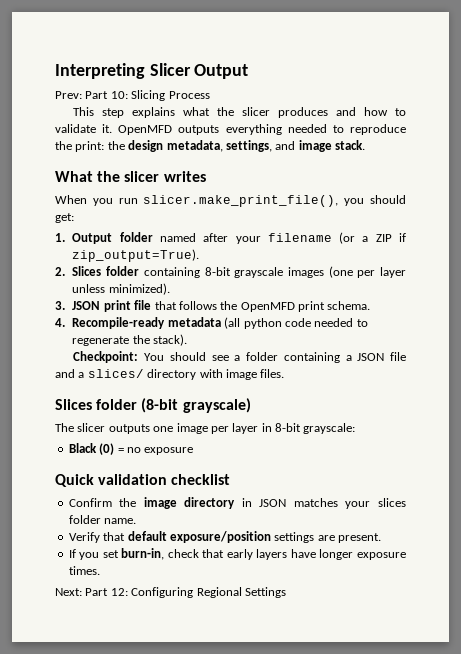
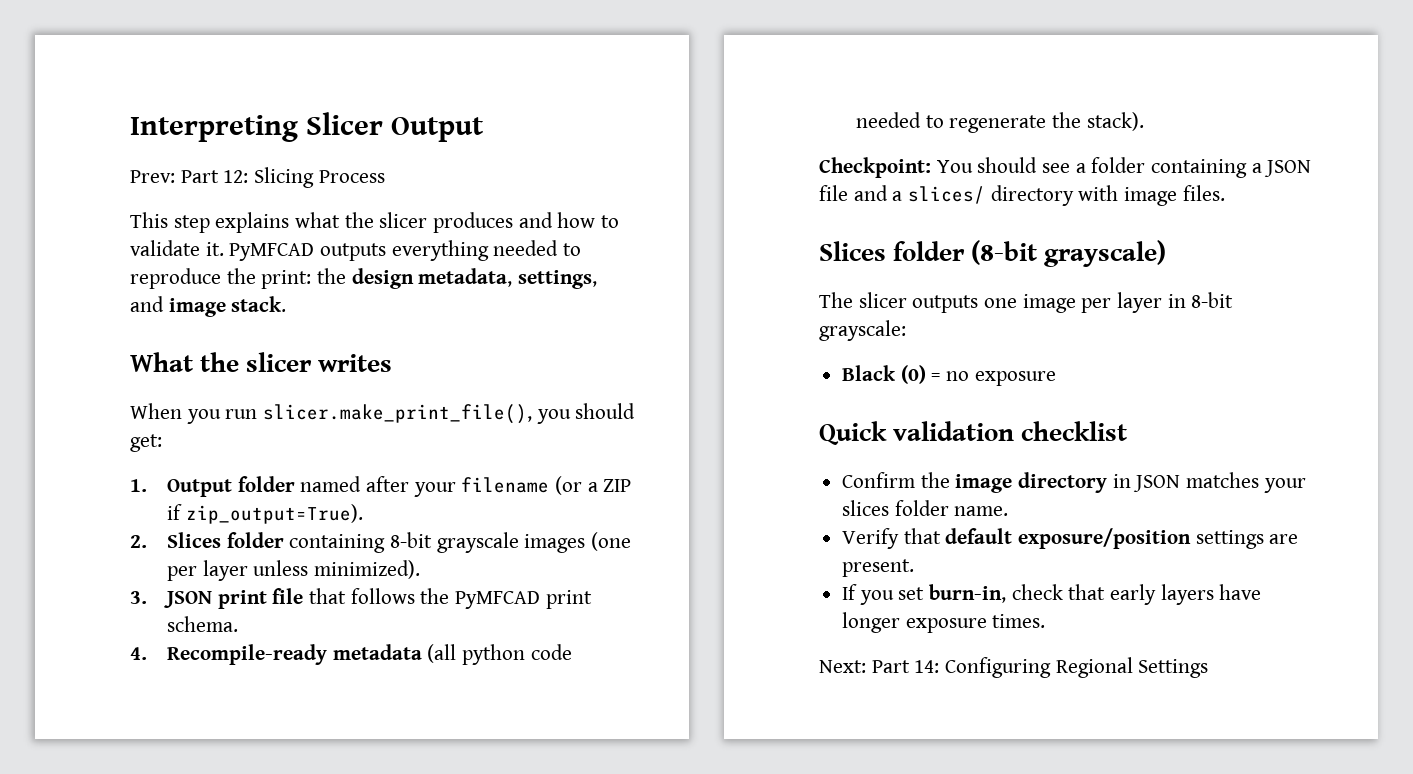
- Prev: Part 10: Slicing Process
+ Prev: Part 12: Slicing Process
- OpenMFD outputs everything needed to reproduce the print: the design metadata, settings, and image stack.
+ PyMFCAD outputs everything needed to reproduce the print: the design metadata, settings, and image stack.
- 3. JSON print file that follows the OpenMFD print schema.
+ 3. JSON print file that follows the PyMFCAD print schema.
- Next: Part 12: Configuring Regional Settings
+ Next: Part 14: Configuring Regional Settings

